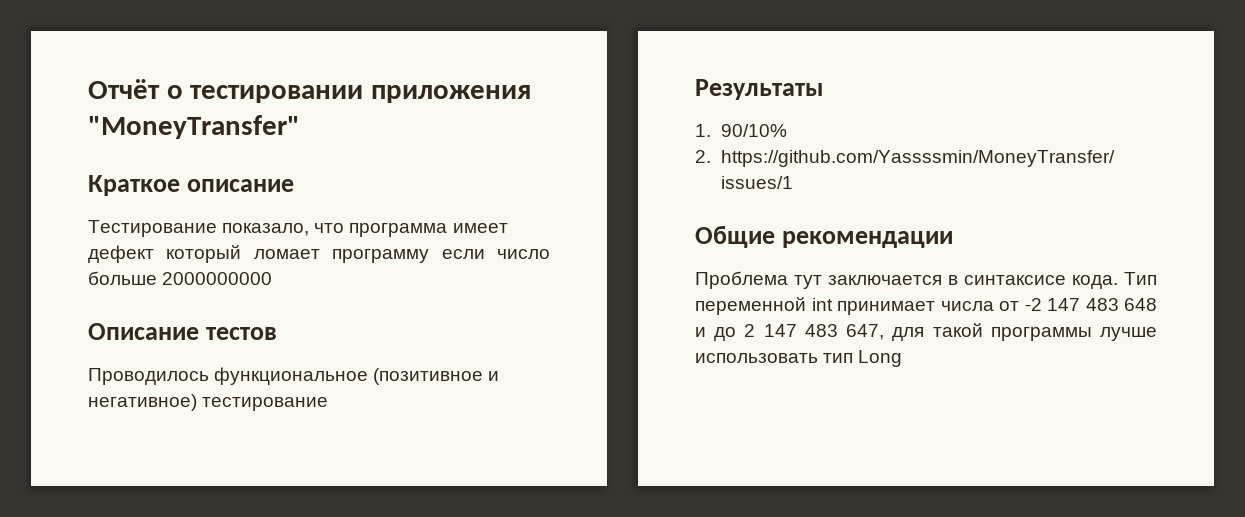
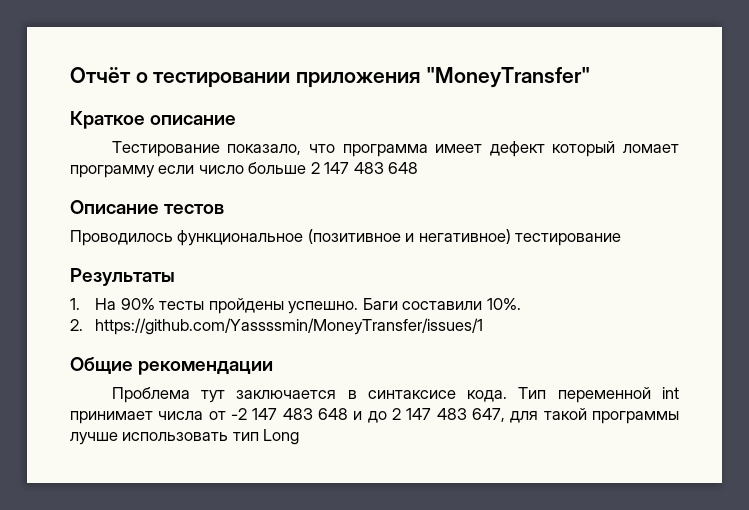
- Тестирование показало, что программа имеет дефект который ломает программу если число больше 2000000000
+ Тестирование показало, что программа имеет дефект который ломает программу если число больше 2 147 483 648
- 1. 90/10%
+ 1. На 90% тесты пройдены успешно. Баги составили 10%.

